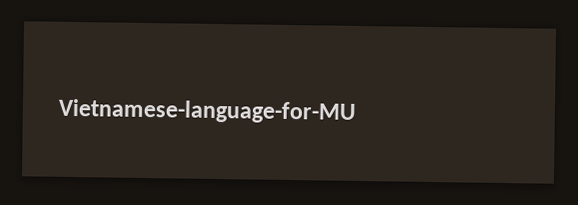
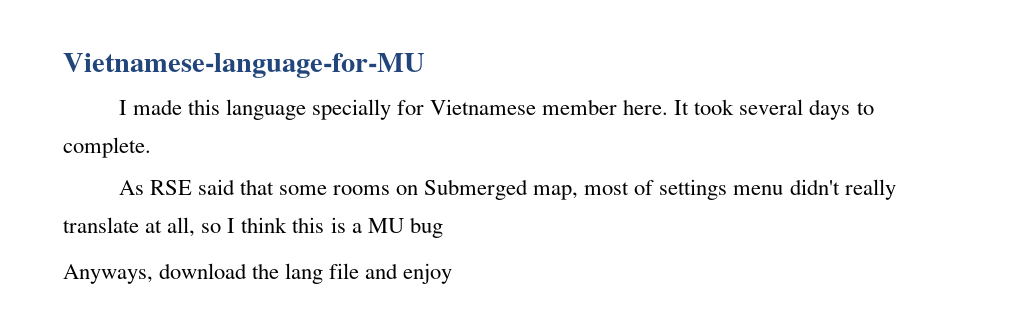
+ I made this language specially for Vietnamese member here. It took several days to complete.
+ As RSE said that some rooms on Submerged map, most of settings menu didn't really translate at all, so I think this is a MU bug
+ Anyways, download the lang file and enjoy

